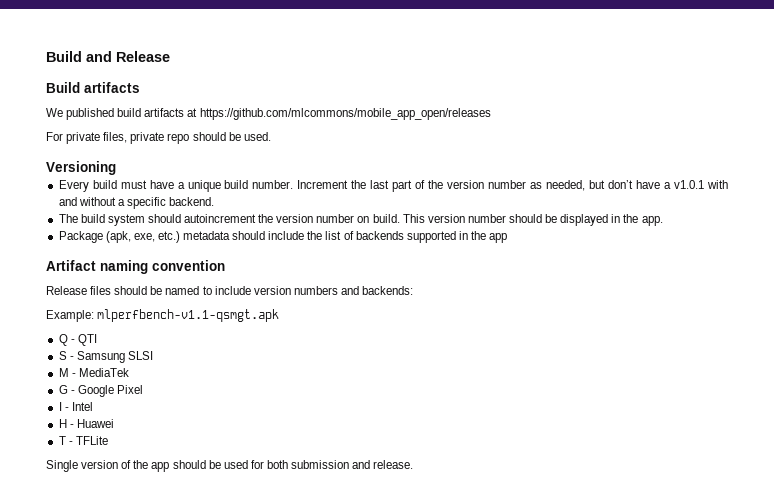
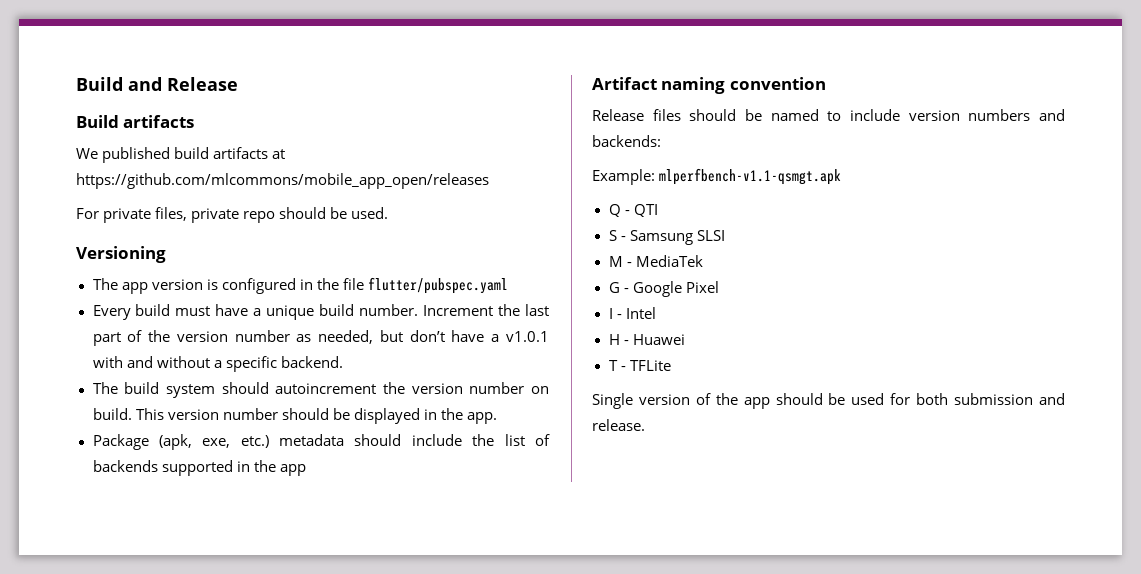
+ The app version is configured in the file flutter/pubspec.yaml

